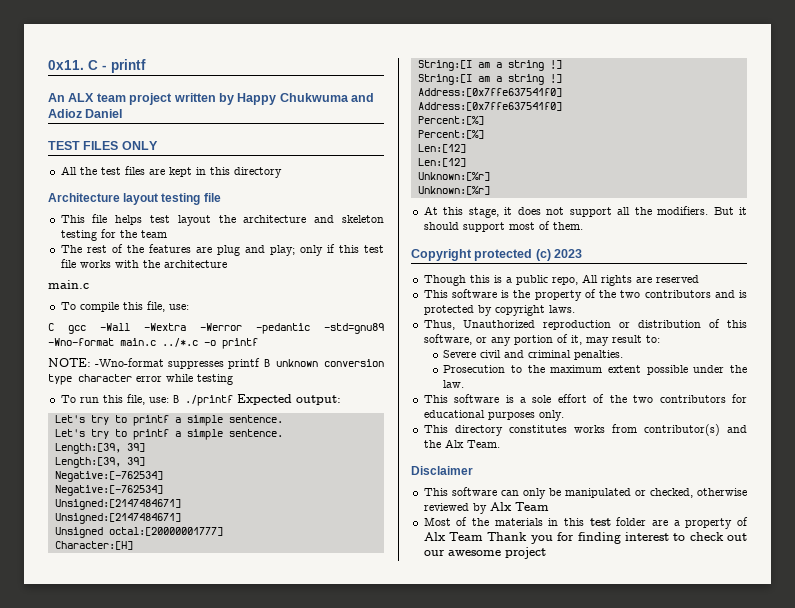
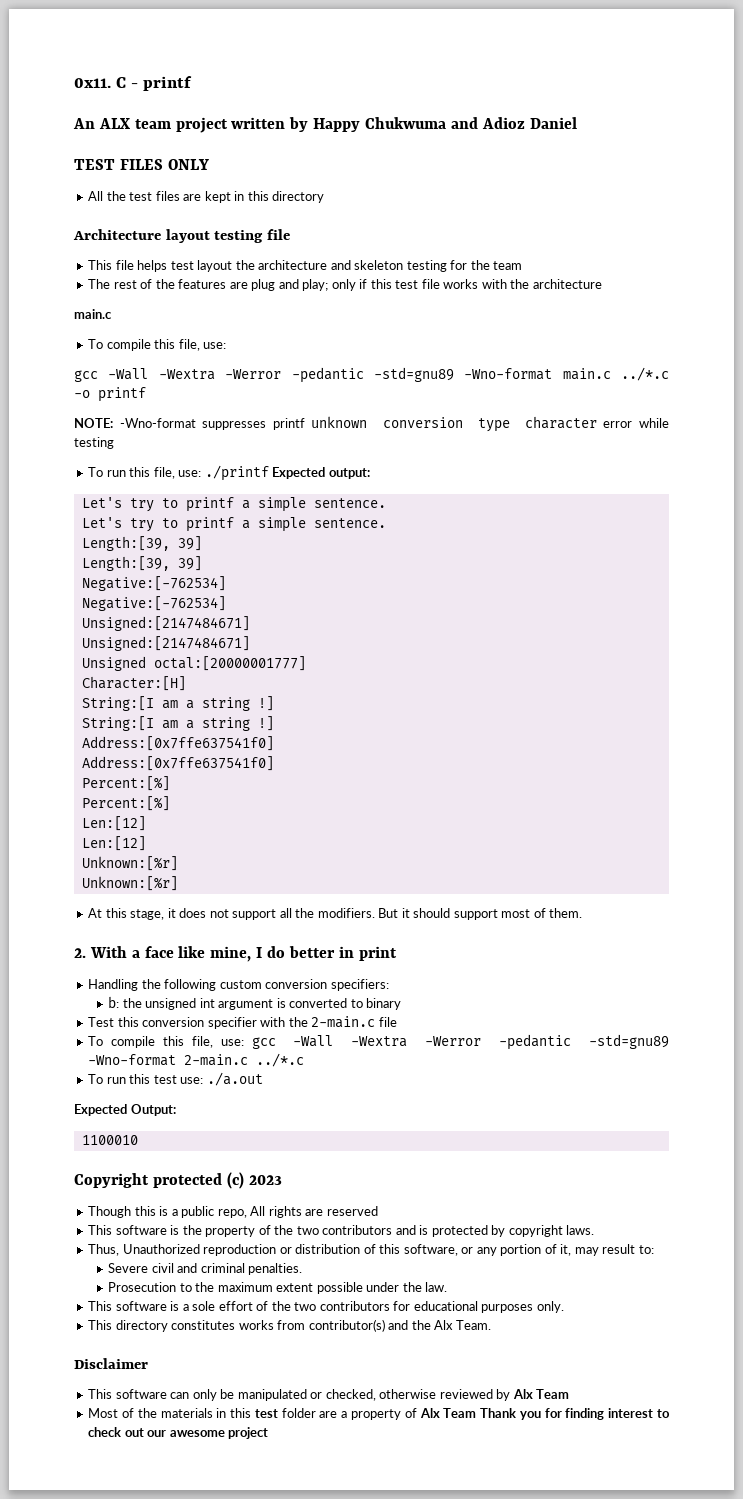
- C gcc -Wall -Wextra -Werror -pedantic -std=gnu89 -Wno-format main.c ../*.c -o printf
+ gcc -Wall -Wextra -Werror -pedantic -std=gnu89 -Wno-format main.c ../*.c -o printf
- NOTE: -Wno-format suppresses printf B unknown conversion type character error while testing
+ NOTE: -Wno-format suppresses printf unknown conversion type character error while testing
- To run this file, use: B ./printf Expected output:
+ To run this file, use: ./printf Expected output:
+ 2. With a face like mine, I do better in print
+ Handling the following custom conversion specifiers:
+ b: the unsigned int argument is converted to binary
+ Test this conversion specifier with the 2-main.c file
+ To compile this file, use: gcc -Wall -Wextra -Werror -pedantic -std=gnu89 -Wno-format 2-main.c ../*.c
+ To run this test use: ./a.out
+ Expected Output:
+ 1100010

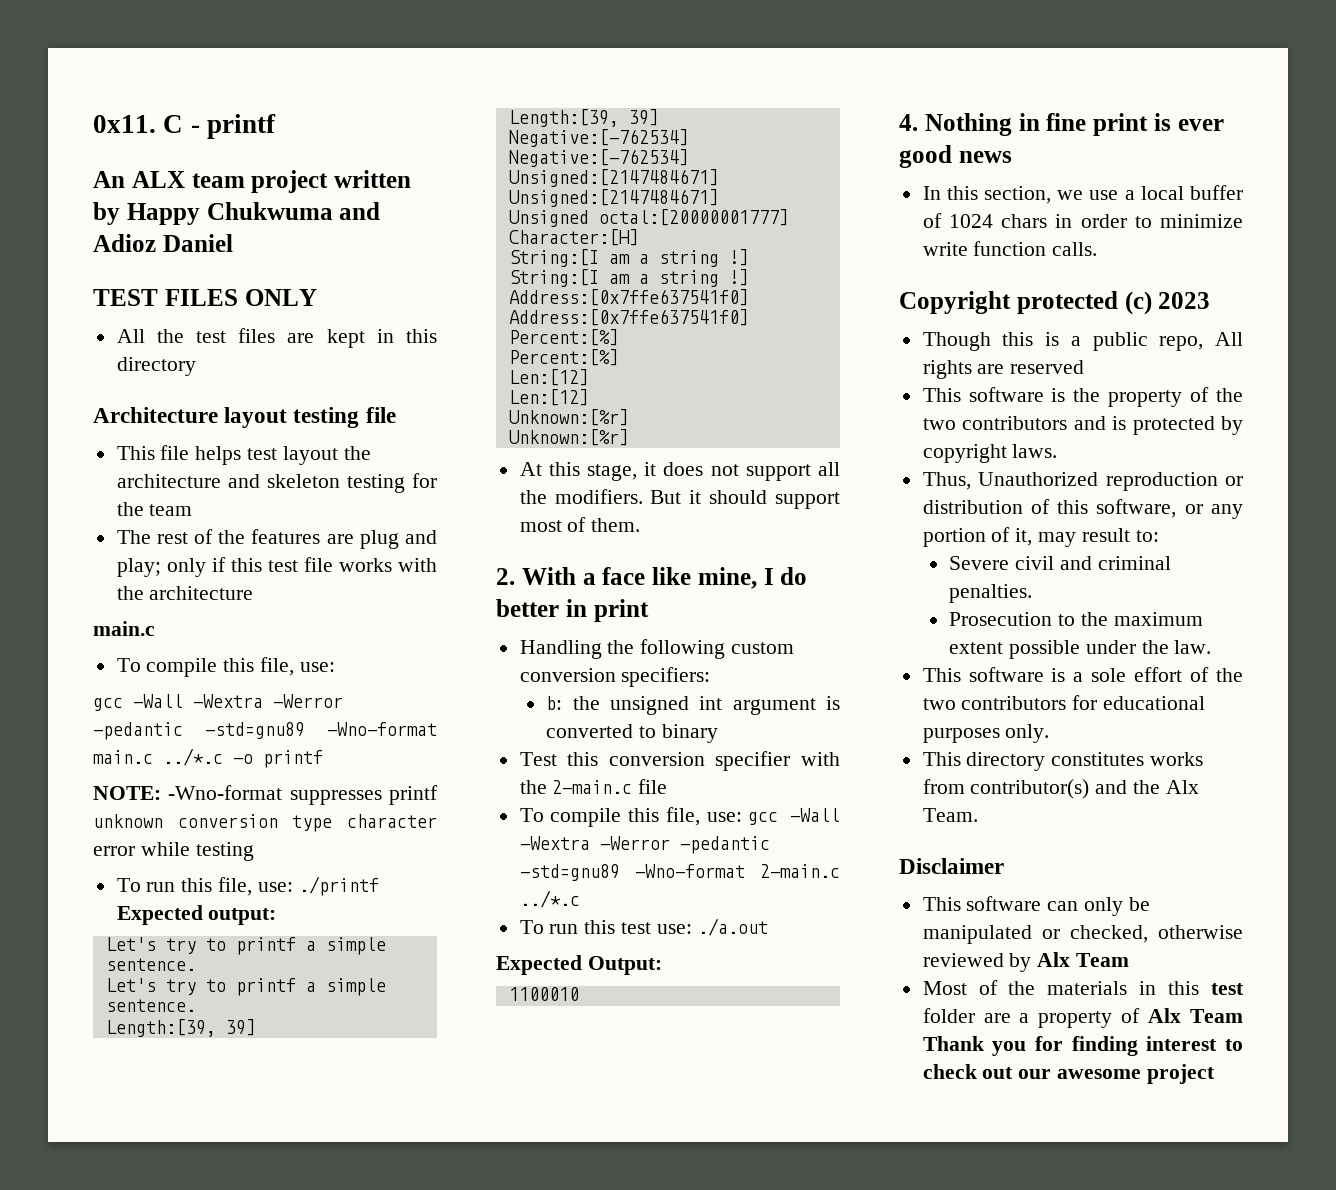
+ 4. Nothing in fine print is ever good news
+ In this section, we use a local buffer of 1024 chars in order to minimize write function calls.

